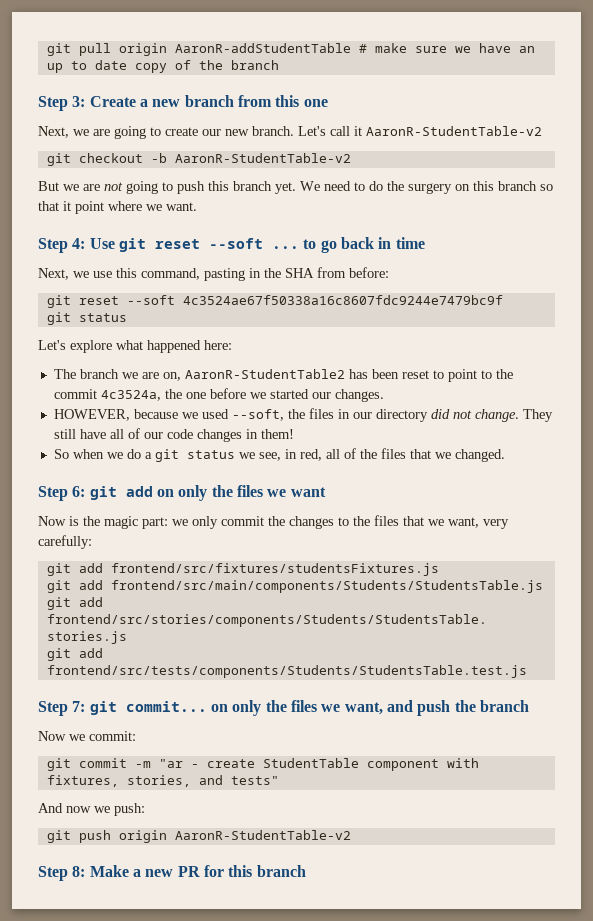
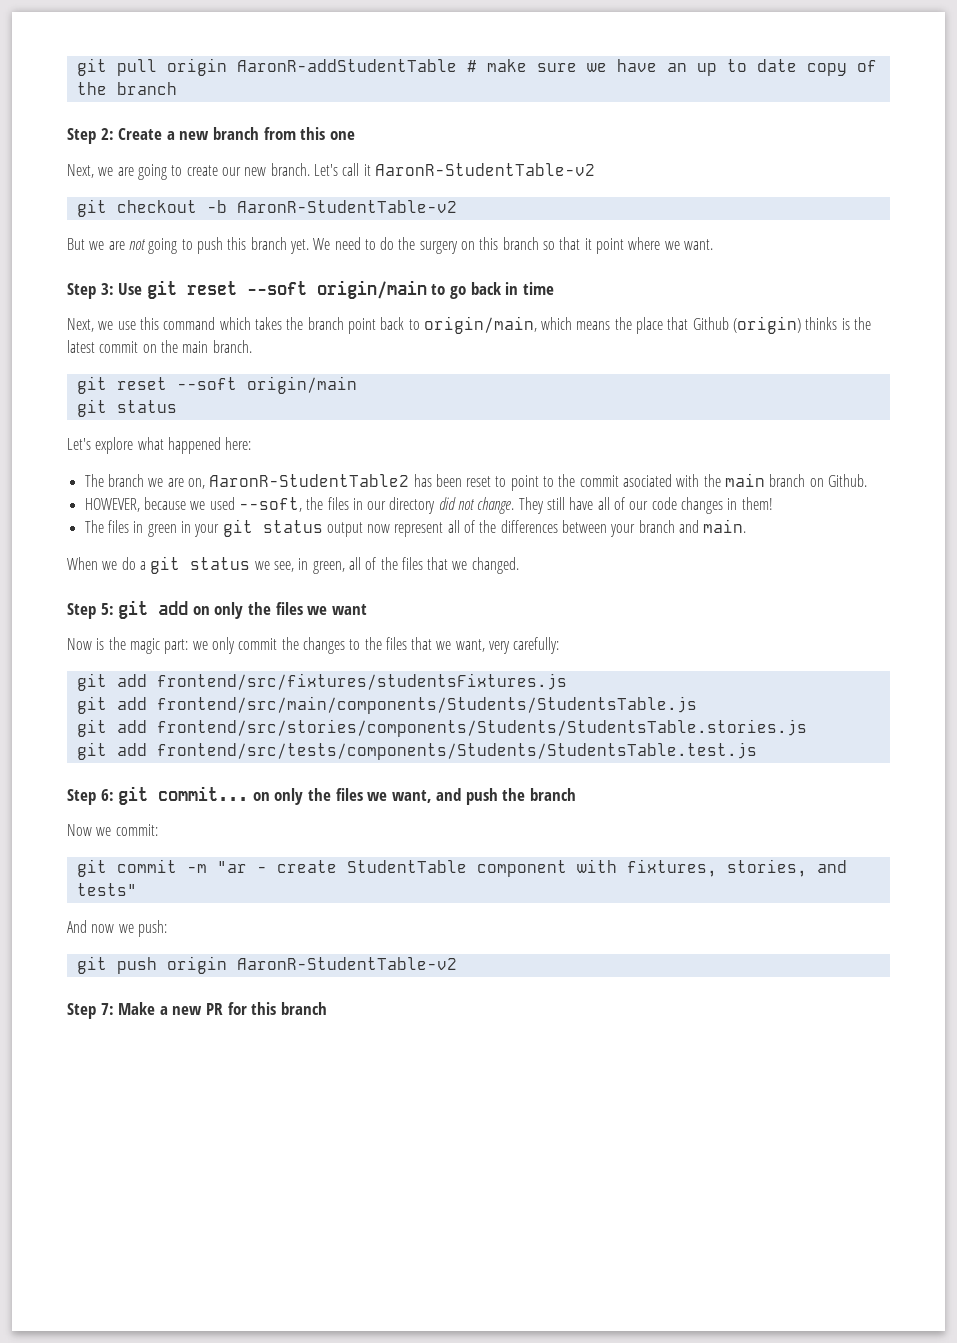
- Step 3: Create a new branch from this one
+ Step 2: Create a new branch from this one
- Step 4: Use git reset --soft ... to go back in time
+ Step 3: Use git reset --soft origin/main to go back in time
- Next, we use this command, pasting in the SHA from before:
- git reset --soft 4c3524ae67f50338a16c8607fdc9244e7479bc9f
+ Next, we use this command which takes the branch point back to origin/main, which means the place that Github (origin) thinks is the latest commit on the main branch.
+ git reset --soft origin/main
- The branch we are on, AaronR-StudentTable2 has been reset to point to the commit 4c3524a, the one before we started our changes.
+ The branch we are on, AaronR-StudentTable2 has been reset to point to the commit asociated with the main branch on Github.
- So when we do a git status we see, in red, all of the files that we changed.
+ The files in green in your git status output now represent all of the differences between your branch and main.
+ When we do a git status we see, in green, all of the files that we changed.
- Step 6: git add on only the files we want
+ Step 5: git add on only the files we want
- Step 7: git commit... on only the files we want, and push the branch
+ Step 6: git commit... on only the files we want, and push the branch
- Step 8: Make a new PR for this branch
+ Step 7: Make a new PR for this branch

